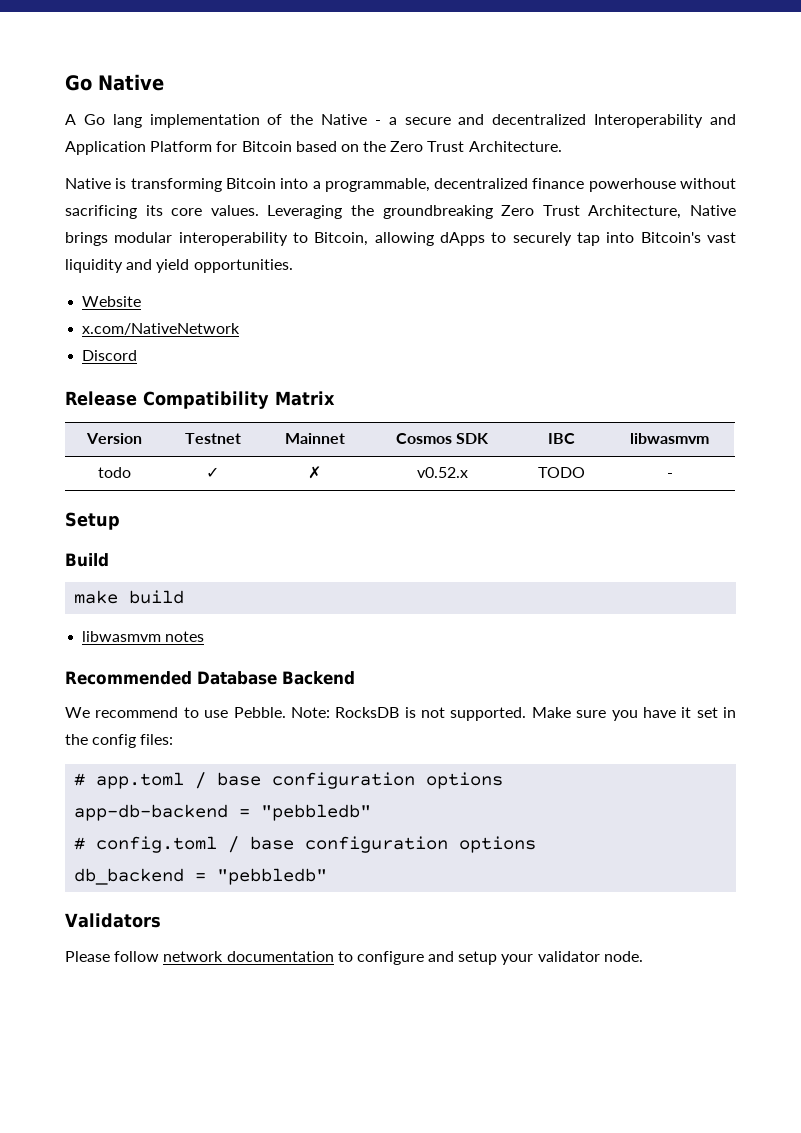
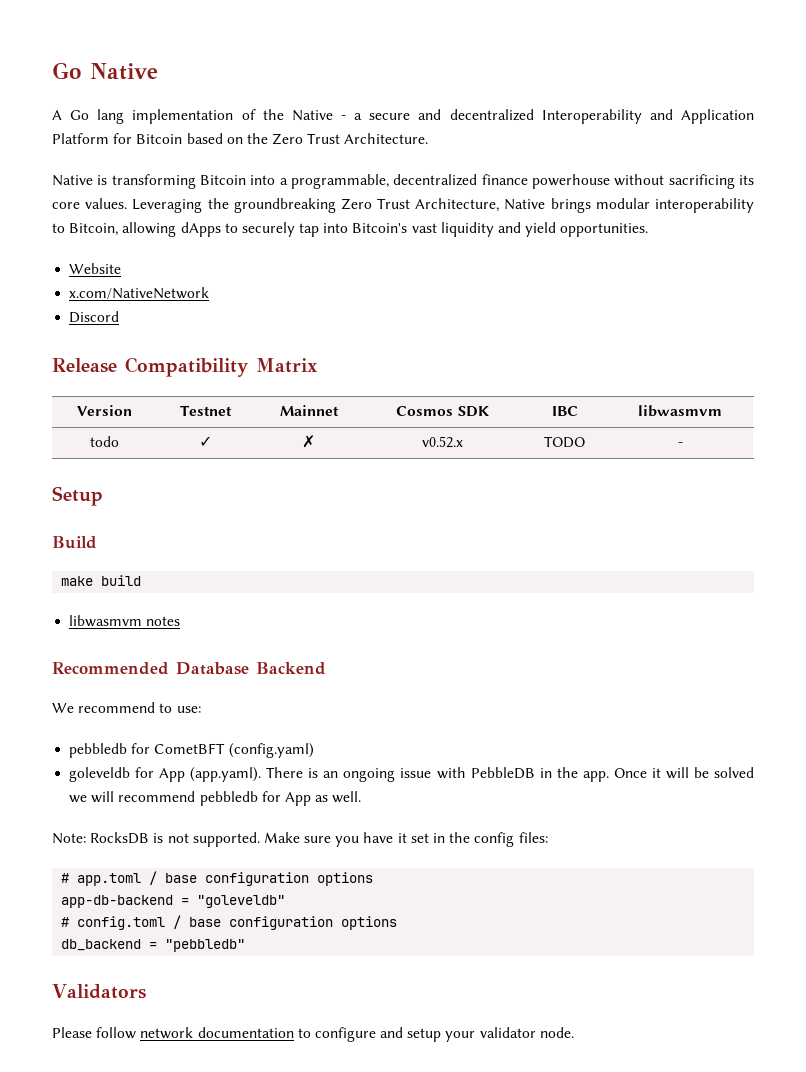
- We recommend to use Pebble. Note: RocksDB is not supported.
+ We recommend to use:
+ pebbledb for CometBFT (config.yaml)
+ goleveldb for App (app.yaml). There is an ongoing issue with PebbleDB in the app. Once it will be solved we will recommend pebbledb for App as well.
+ Note: RocksDB is not supported.
- app-db-backend = "pebbledb"
+ app-db-backend = "goleveldb"

